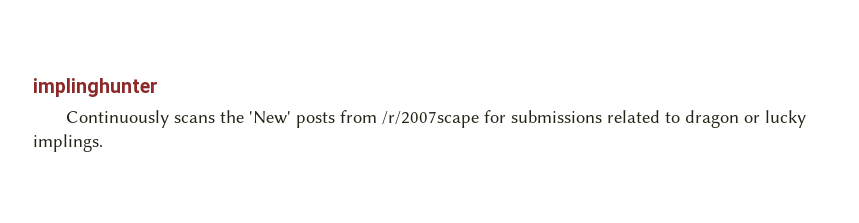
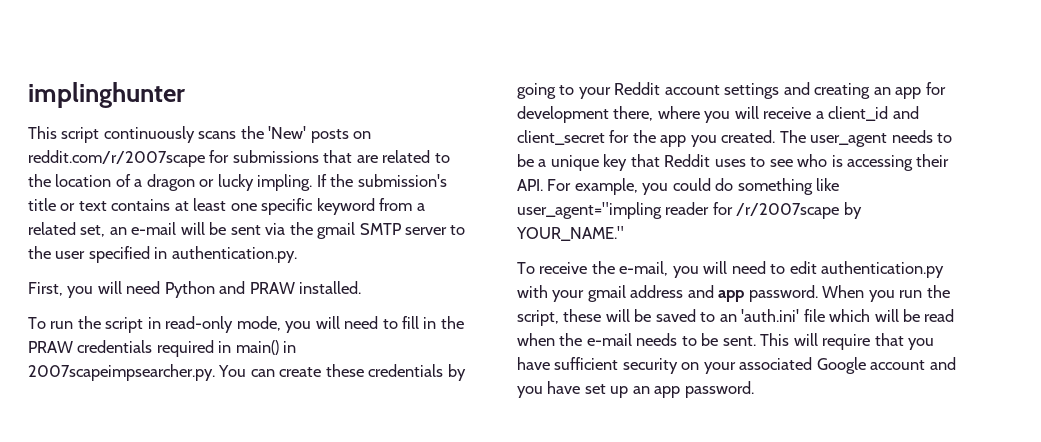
- Continuously scans the 'New' posts from /r/2007scape for submissions related to dragon or lucky implings.
+ This script continuously scans the 'New' posts on reddit.com/r/2007scape for submissions that are related to the location of a dragon or lucky impling. If the submission's title or text contains at least one specific keyword from a related set, an e-mail will be sent via the gmail SMTP server to the user specified in authentication.py.
+ First, you will need Python and PRAW installed.
+ To run the script in read-only mode, you will need to fill in the PRAW credentials required in main() in 2007scapeimpsearcher.py. You can create these credentials by going to your Reddit account settings and creating an app for development there, where you will receive a client_id and client_secret for the app you created. The user_agent needs to be a unique key that Reddit uses to see who is accessing their API. For example, you could do something like user_agent="impling reader for /r/2007scape by YOUR_NAME."
+ To receive the e-mail, you will need to edit authentication.py with your gmail address and app password. When you run the script, these will be saved to an 'auth.ini' file which will be read when the e-mail needs to be sent. This will require that you have sufficient security on your associated Google account and you have set up an app password.

